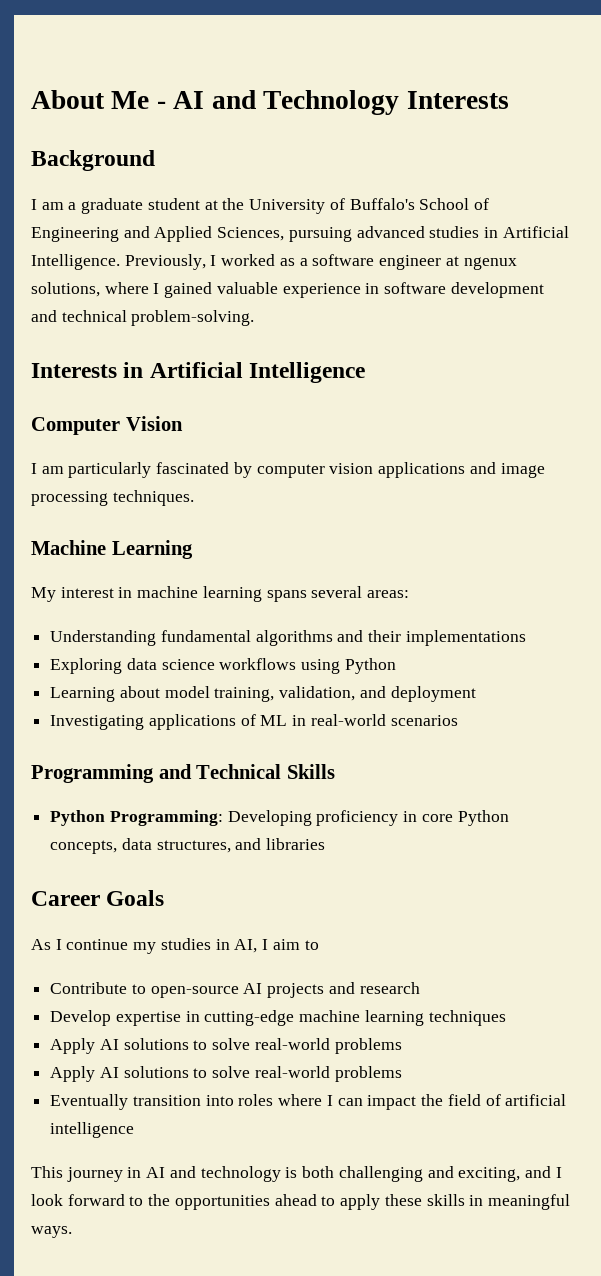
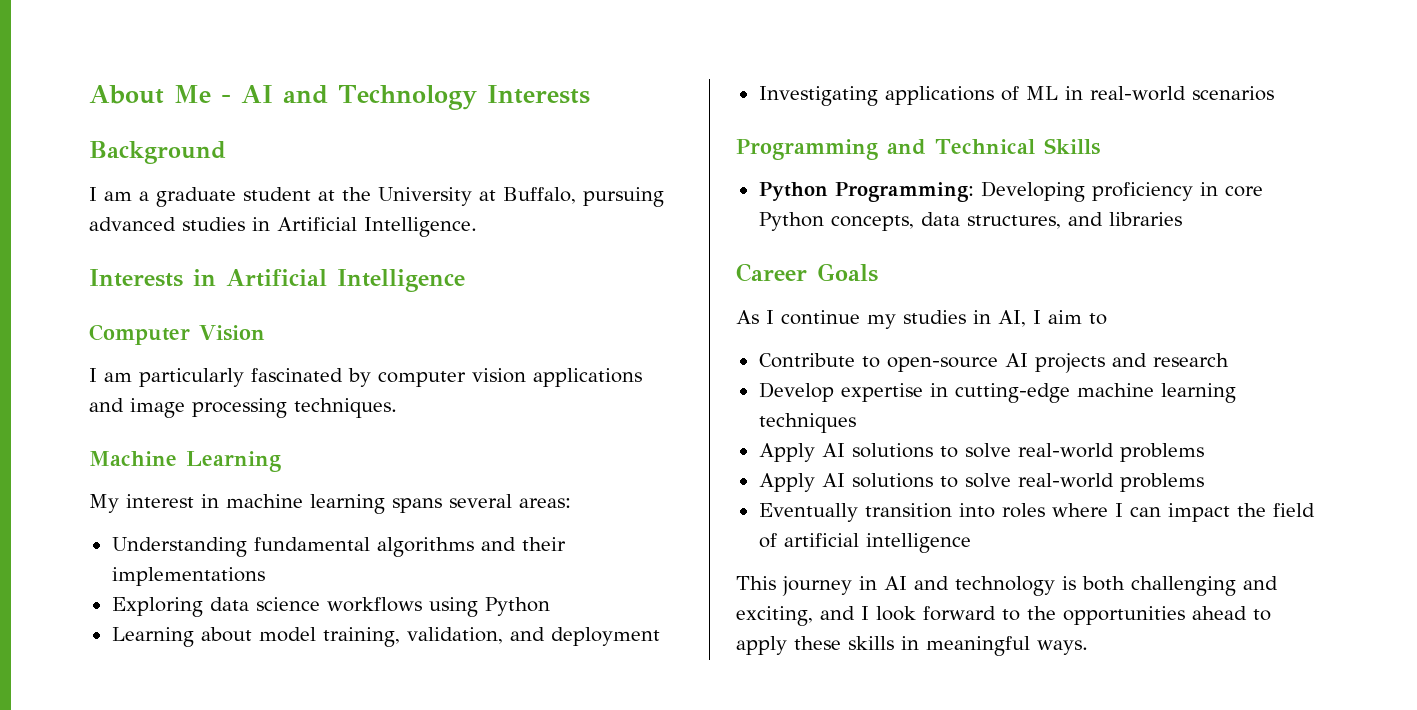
- I am a graduate student at the University of Buffalo's School of Engineering and Applied Sciences, pursuing advanced studies in Artificial Intelligence. Previously, I worked as a software engineer at ngenux solutions, where I gained valuable experience in software development and technical problem-solving.
+ I am a graduate student at the University at Buffalo, pursuing advanced studies in Artificial Intelligence.

